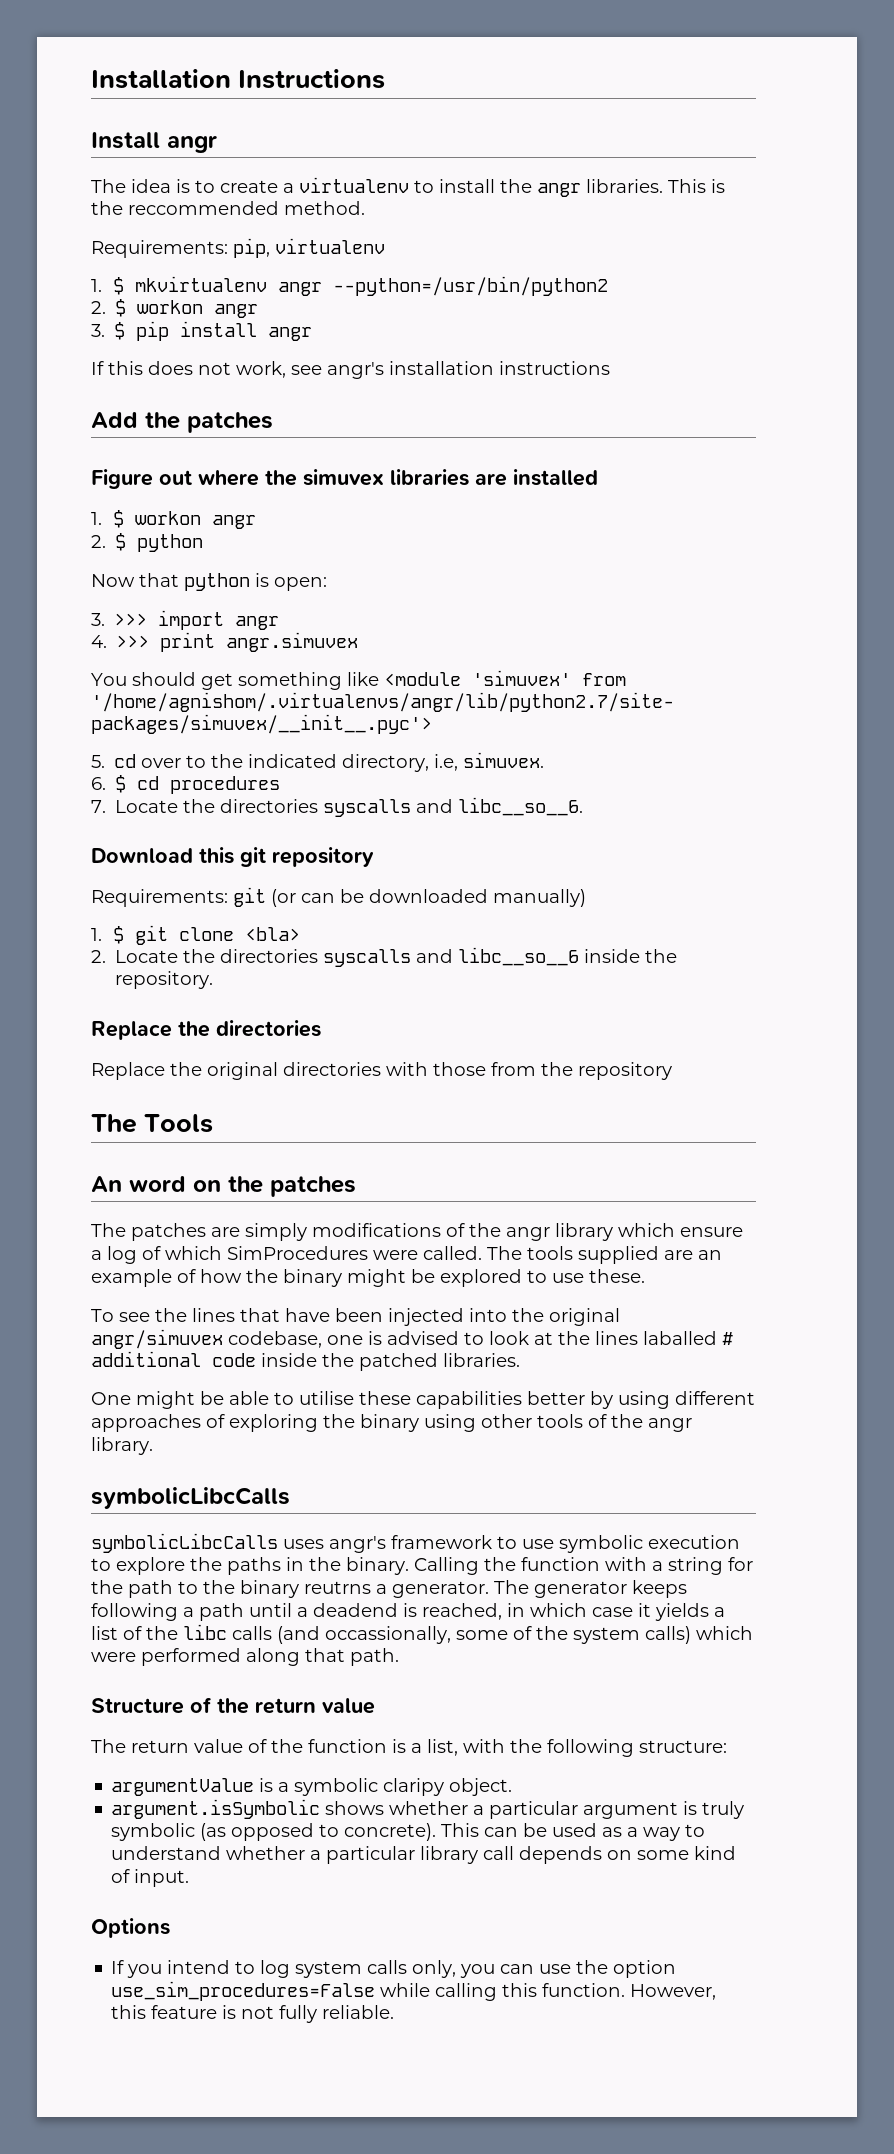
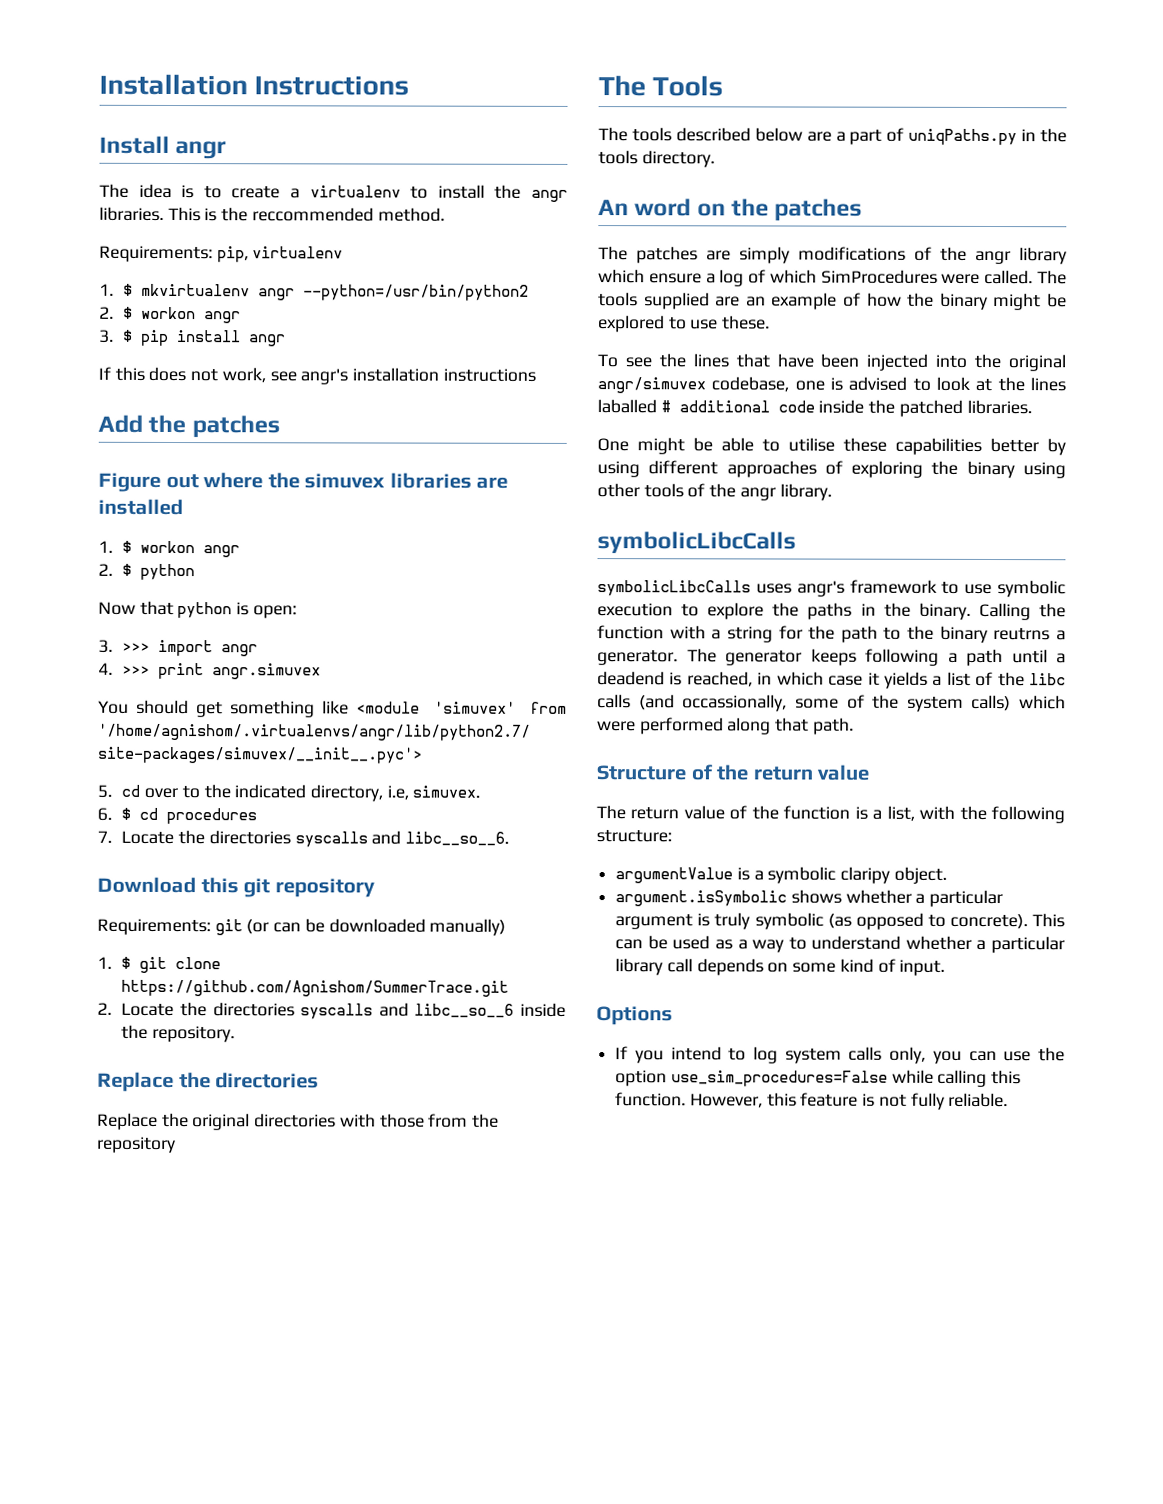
- 1. $ git clone <bla>
+ 1. $ git clone https://github.com/Agnishom/SummerTrace.git
+ The tools described below are a part of uniqPaths.py in the tools directory.

